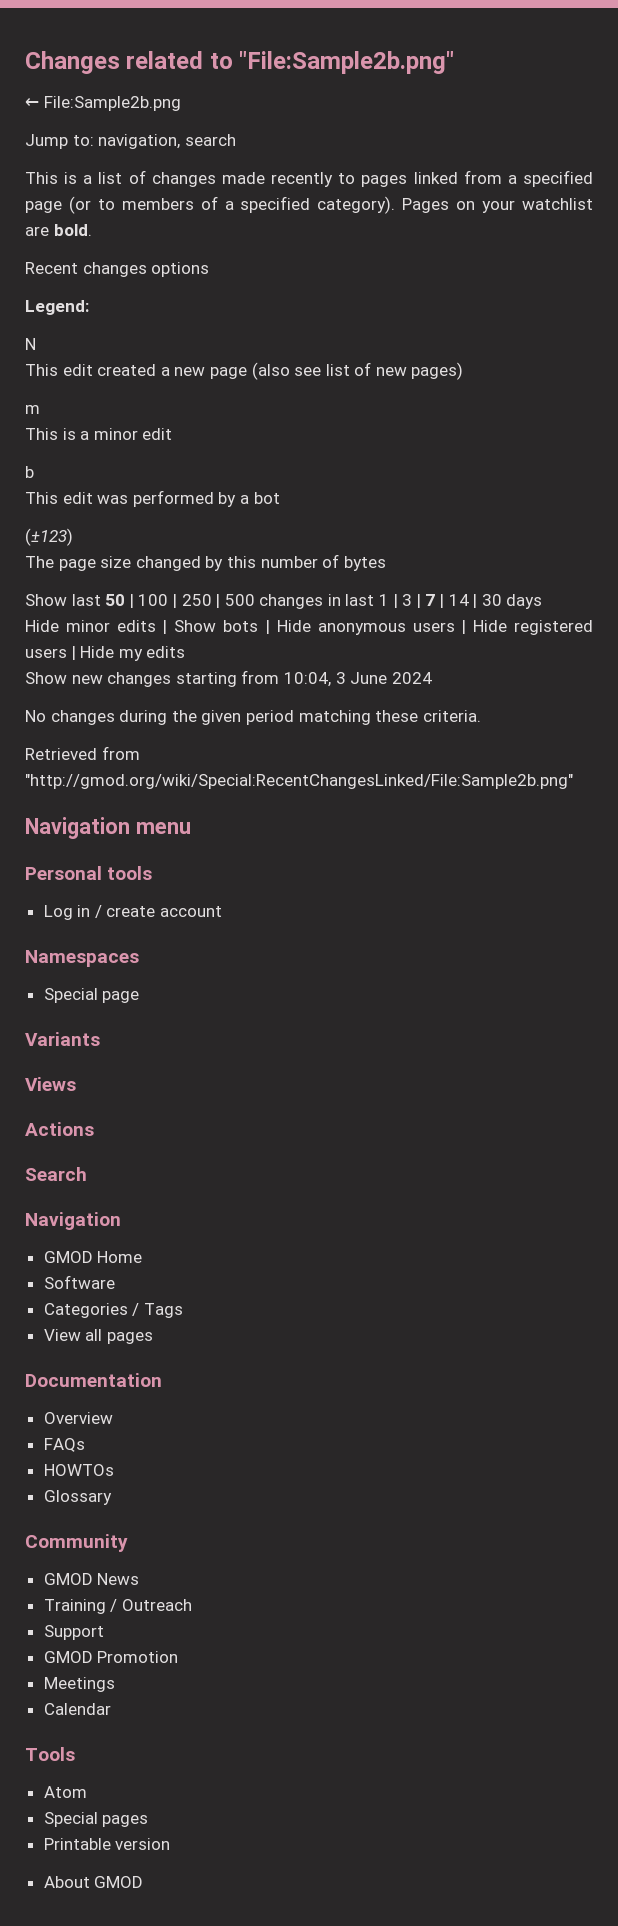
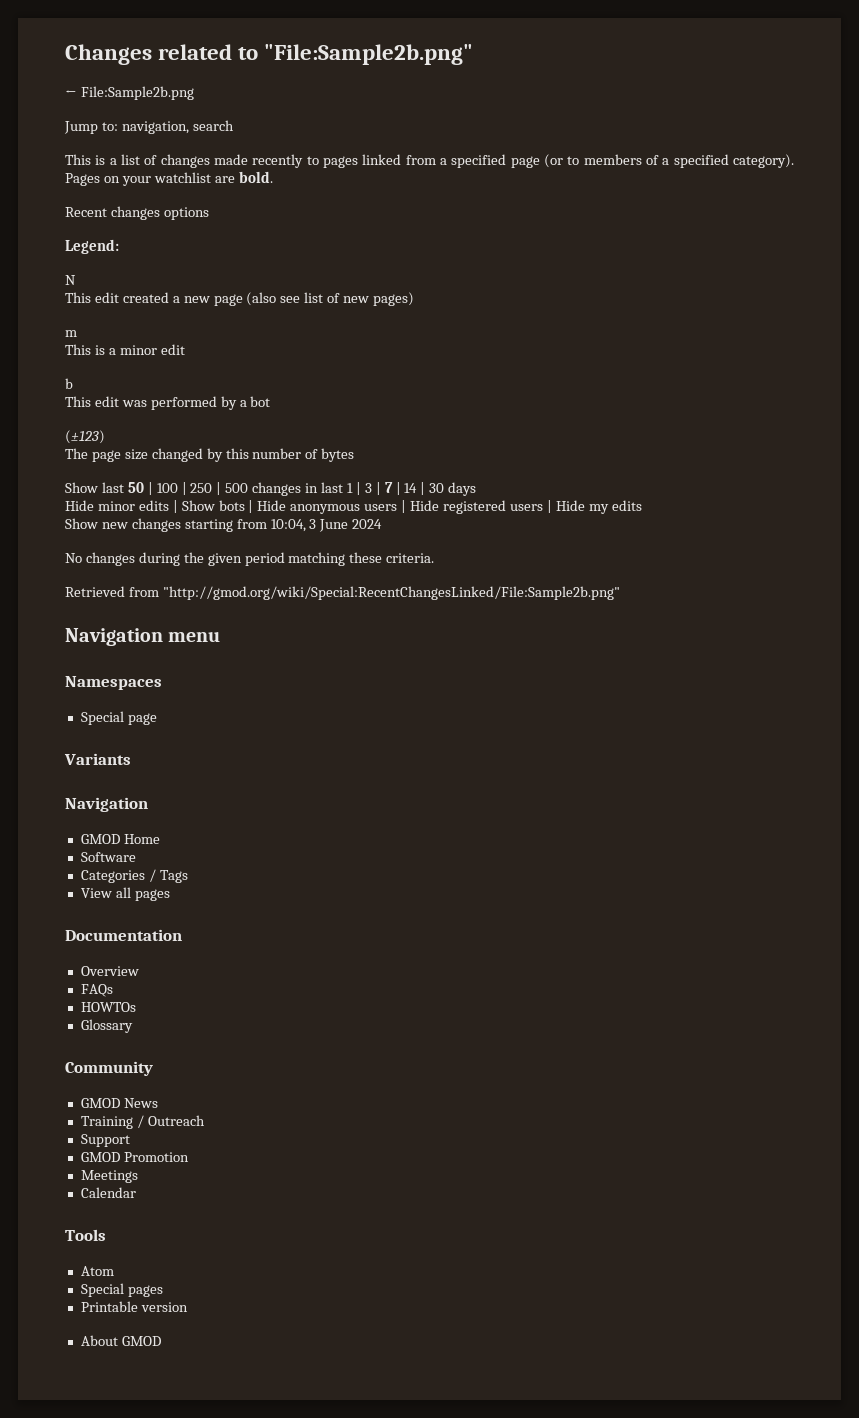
- Personal tools
- Log in / create account
- Views
- Actions
- Search

